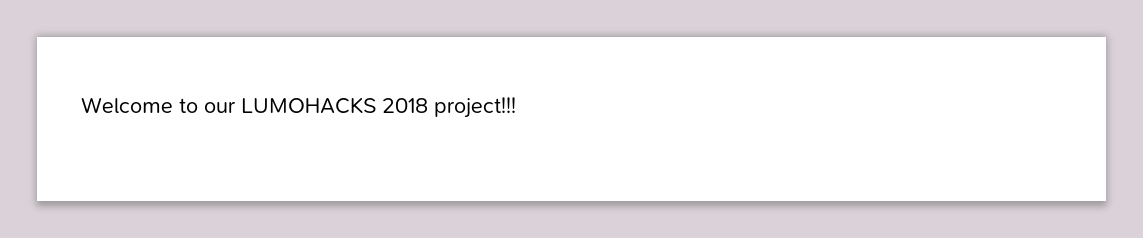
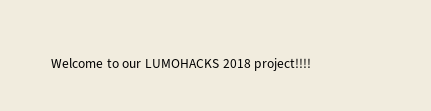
- Welcome to our LUMOHACKS 2018 project!!!
+ Welcome to our LUMOHACKS 2018 project!!!!

